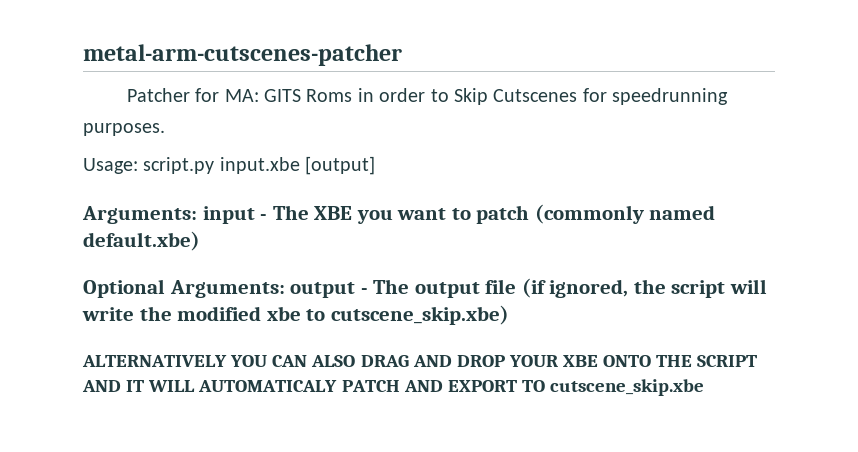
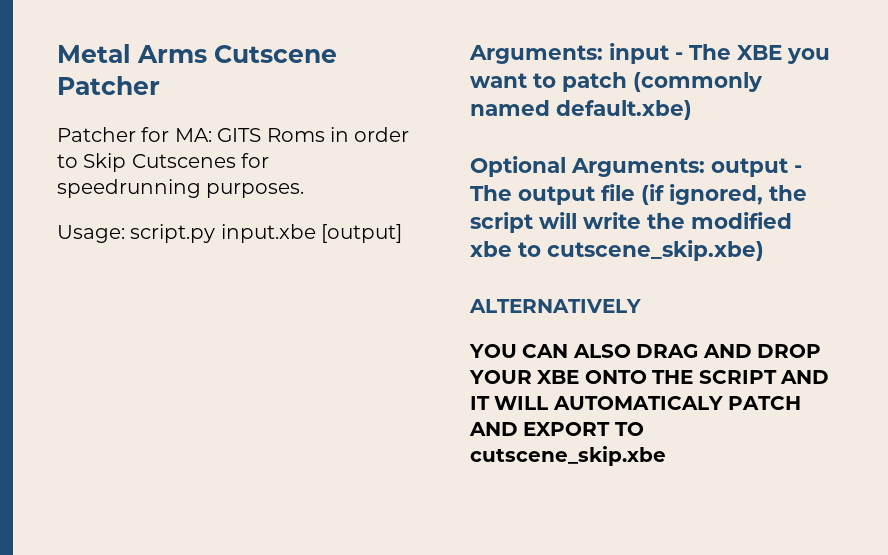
- metal-arm-cutscenes-patcher
+ Metal Arms Cutscene Patcher
- ALTERNATIVELY YOU CAN ALSO DRAG AND DROP YOUR XBE ONTO THE SCRIPT AND IT WILL AUTOMATICALY PATCH AND EXPORT TO cutscene_skip.xbe
+ ALTERNATIVELY
+ YOU CAN ALSO DRAG AND DROP YOUR XBE ONTO THE SCRIPT AND IT WILL AUTOMATICALY PATCH AND EXPORT TO cutscene_skip.xbe

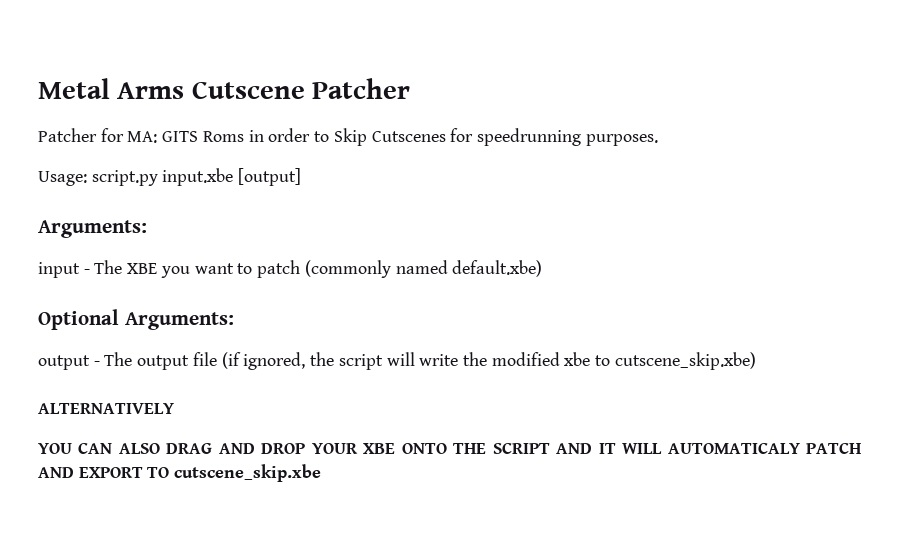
  Usage: script.py input.xbe [output]
- Arguments: input - The XBE you want to patch (commonly named default.xbe)
+ Arguments:
+ input - The XBE you want to patch (commonly named default.xbe)
- Optional Arguments: output - The output file (if ignored, the script will write the modified xbe to cutscene_skip.xbe)
+ Optional Arguments:
+ output - The output file (if ignored, the script will write the modified xbe to cutscene_skip.xbe)

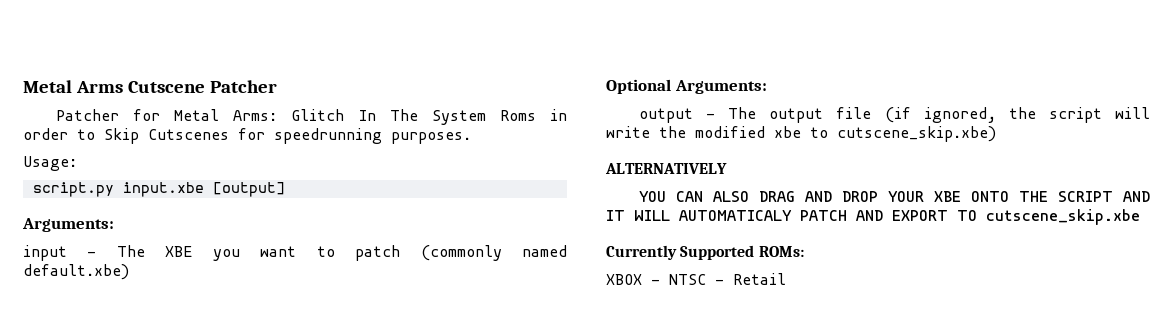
- Patcher for MA: GITS Roms in order to Skip Cutscenes for speedrunning purposes.
+ Patcher for Metal Arms: Glitch In The System Roms in order to Skip Cutscenes for speedrunning purposes.
- Usage: script.py input.xbe [output]
+ Usage:
+ script.py input.xbe [output]
+ Currently Supported ROMs:
+ XBOX - NTSC - Retail

